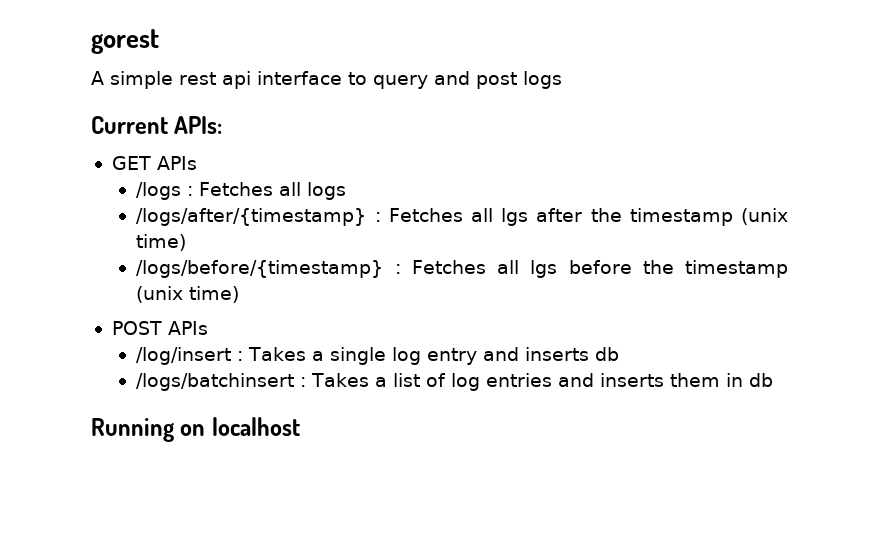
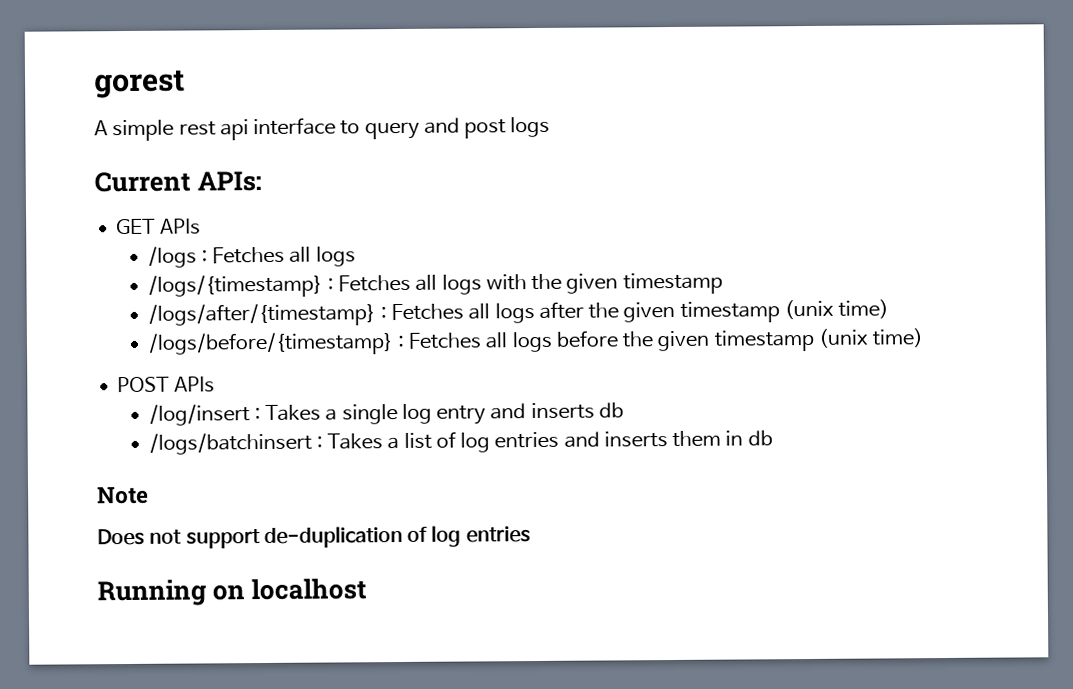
+ /logs/{timestamp} : Fetches all logs with the given timestamp
- /logs/after/{timestamp} : Fetches all lgs after the timestamp (unix time)
+ /logs/after/{timestamp} : Fetches all logs after the given timestamp (unix time)
- /logs/before/{timestamp} : Fetches all lgs before the timestamp (unix time)
+ /logs/before/{timestamp} : Fetches all logs before the given timestamp (unix time)
+ Note
+ Does not support de-duplication of log entries

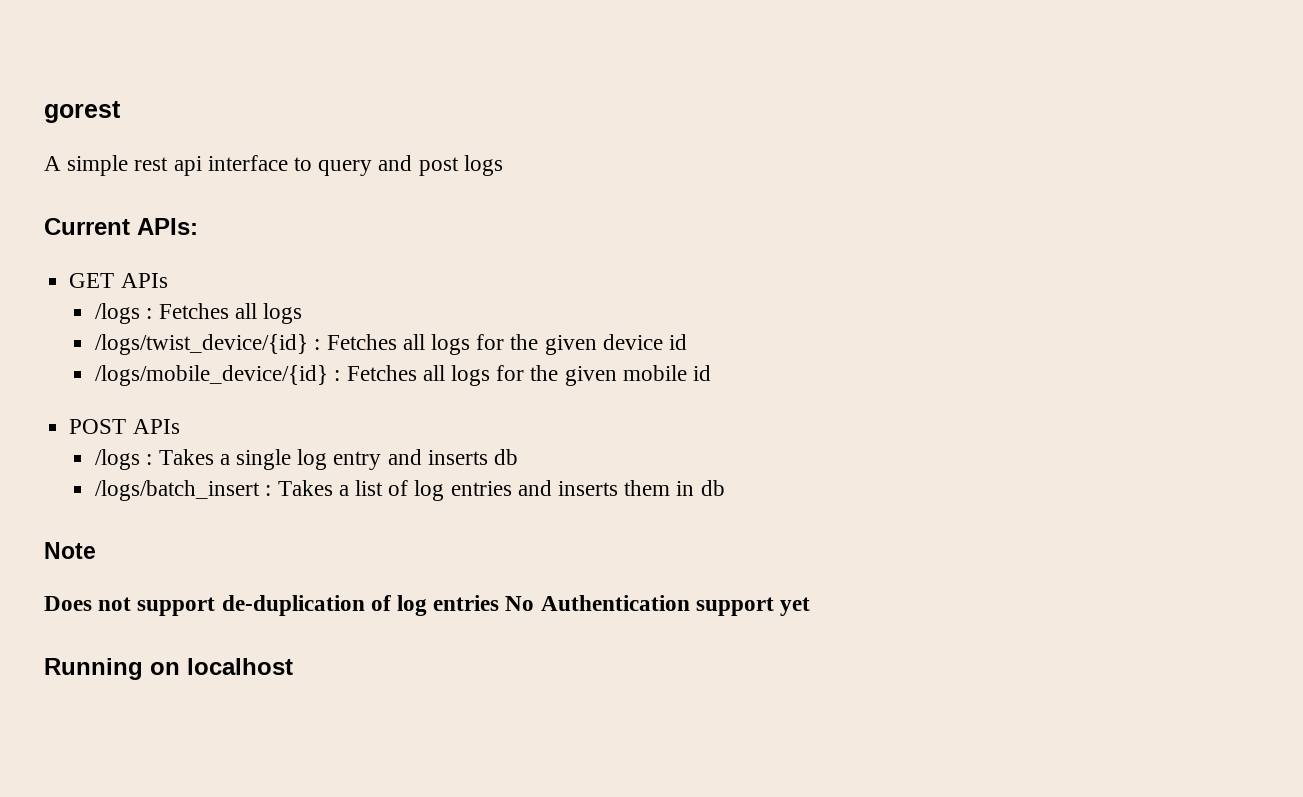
- /logs/{timestamp} : Fetches all logs with the given timestamp
- /logs/after/{timestamp} : Fetches all logs after the given timestamp (unix time)
- /logs/before/{timestamp} : Fetches all logs before the given timestamp (unix time)
+ /logs/twist_device/{id} : Fetches all logs for the given device id
+ /logs/mobile_device/{id} : Fetches all logs for the given mobile id
- /log/insert : Takes a single log entry and inserts db
+ /logs : Takes a single log entry and inserts db
- /logs/batchinsert : Takes a list of log entries and inserts them in db
+ /logs/batch_insert : Takes a list of log entries and inserts them in db
- Does not support de-duplication of log entries
+ Does not support de-duplication of log entries No Authentication support yet

